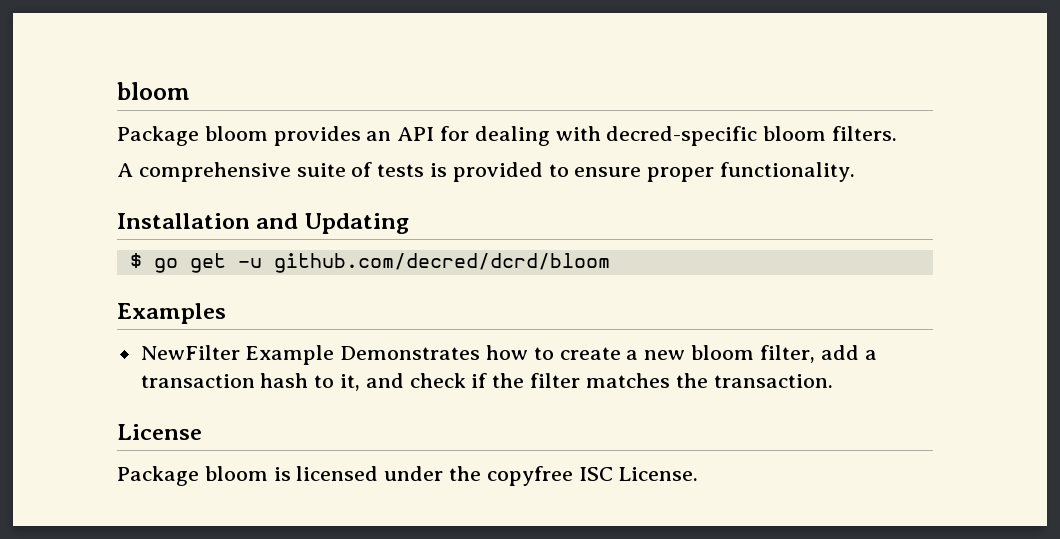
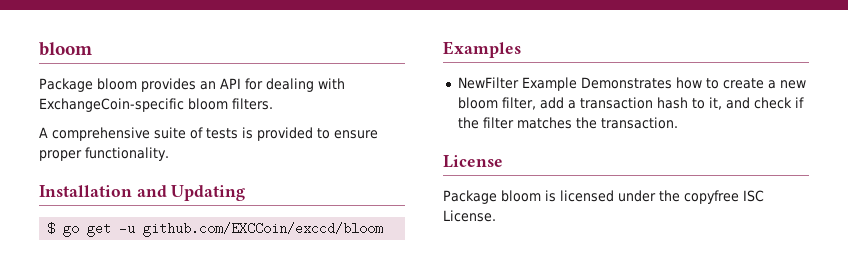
- Package bloom provides an API for dealing with decred-specific bloom filters.
+ Package bloom provides an API for dealing with ExchangeCoin-specific bloom filters.
- $ go get -u github.com/decred/dcrd/bloom
+ $ go get -u github.com/EXCCoin/exccd/bloom

